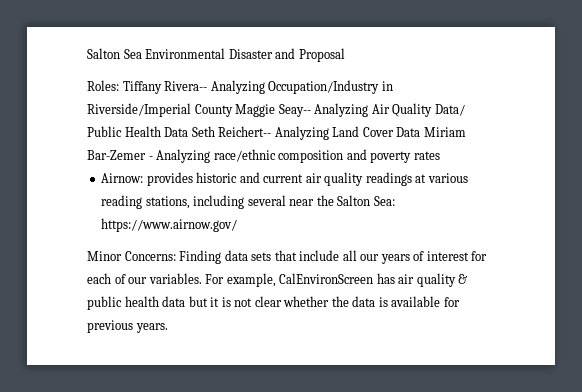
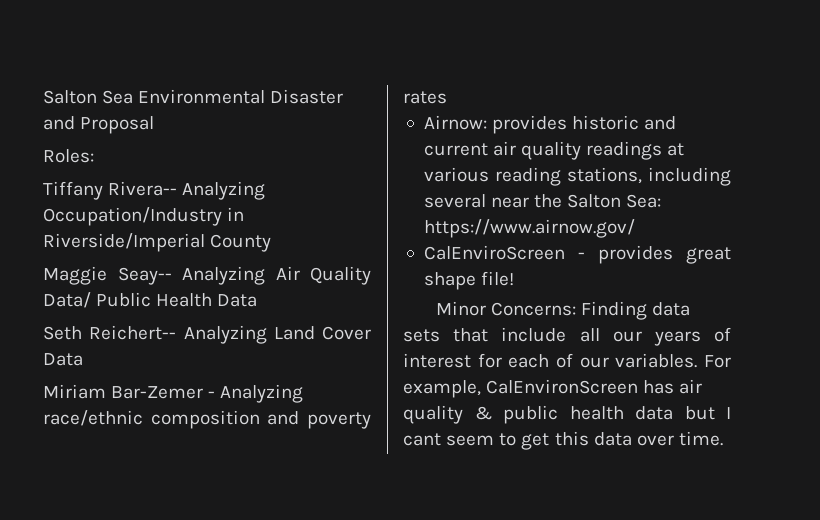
- Roles: Tiffany Rivera-- Analyzing Occupation/Industry in Riverside/Imperial County Maggie Seay-- Analyzing Air Quality Data/ Public Health Data Seth Reichert-- Analyzing Land Cover Data Miriam Bar-Zemer - Analyzing race/ethnic composition and poverty rates
+ Roles:
+ Tiffany Rivera-- Analyzing Occupation/Industry in Riverside/Imperial County
+ Maggie Seay-- Analyzing Air Quality Data/ Public Health Data
+ Seth Reichert-- Analyzing Land Cover Data
+ Miriam Bar-Zemer - Analyzing race/ethnic composition and poverty rates
+ CalEnviroScreen - provides great shape file!
- For example, CalEnvironScreen has air quality & public health data but it is not clear whether the data is available for previous years.
+ For example, CalEnvironScreen has air quality & public health data but I cant seem to get this data over time.

